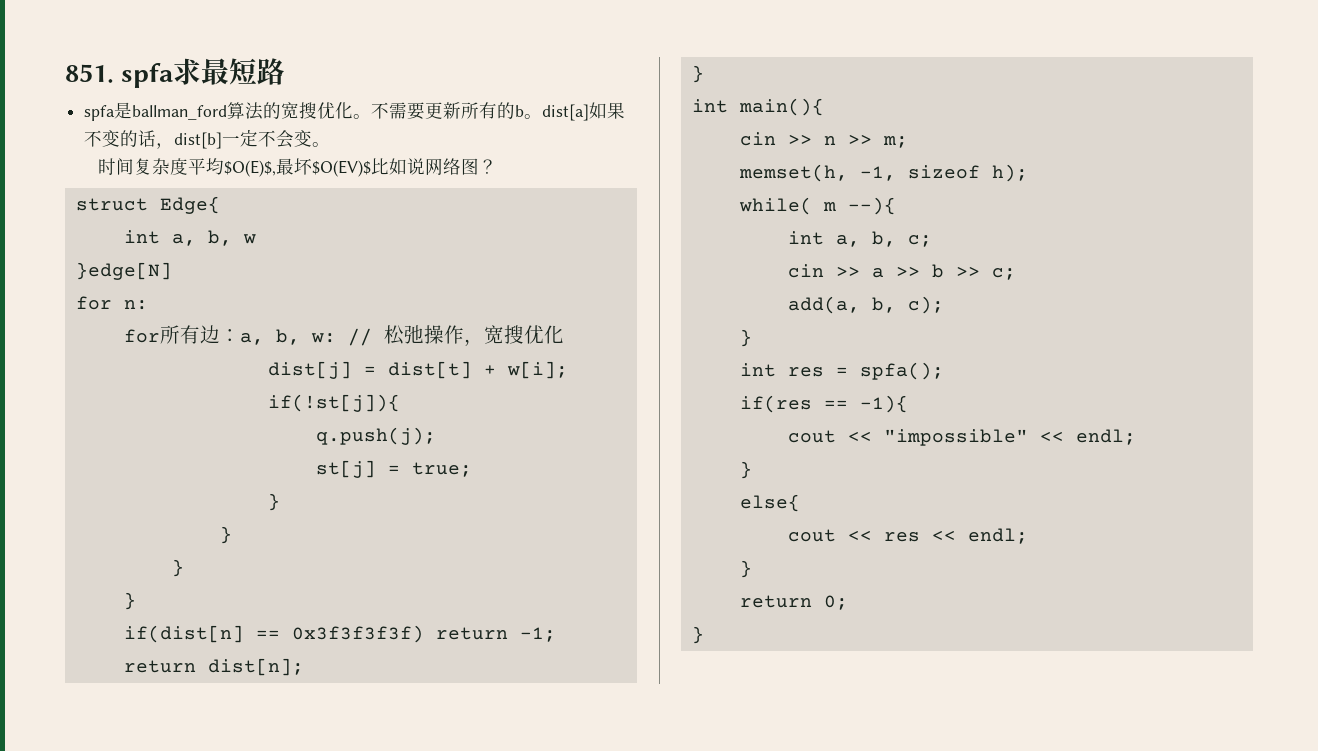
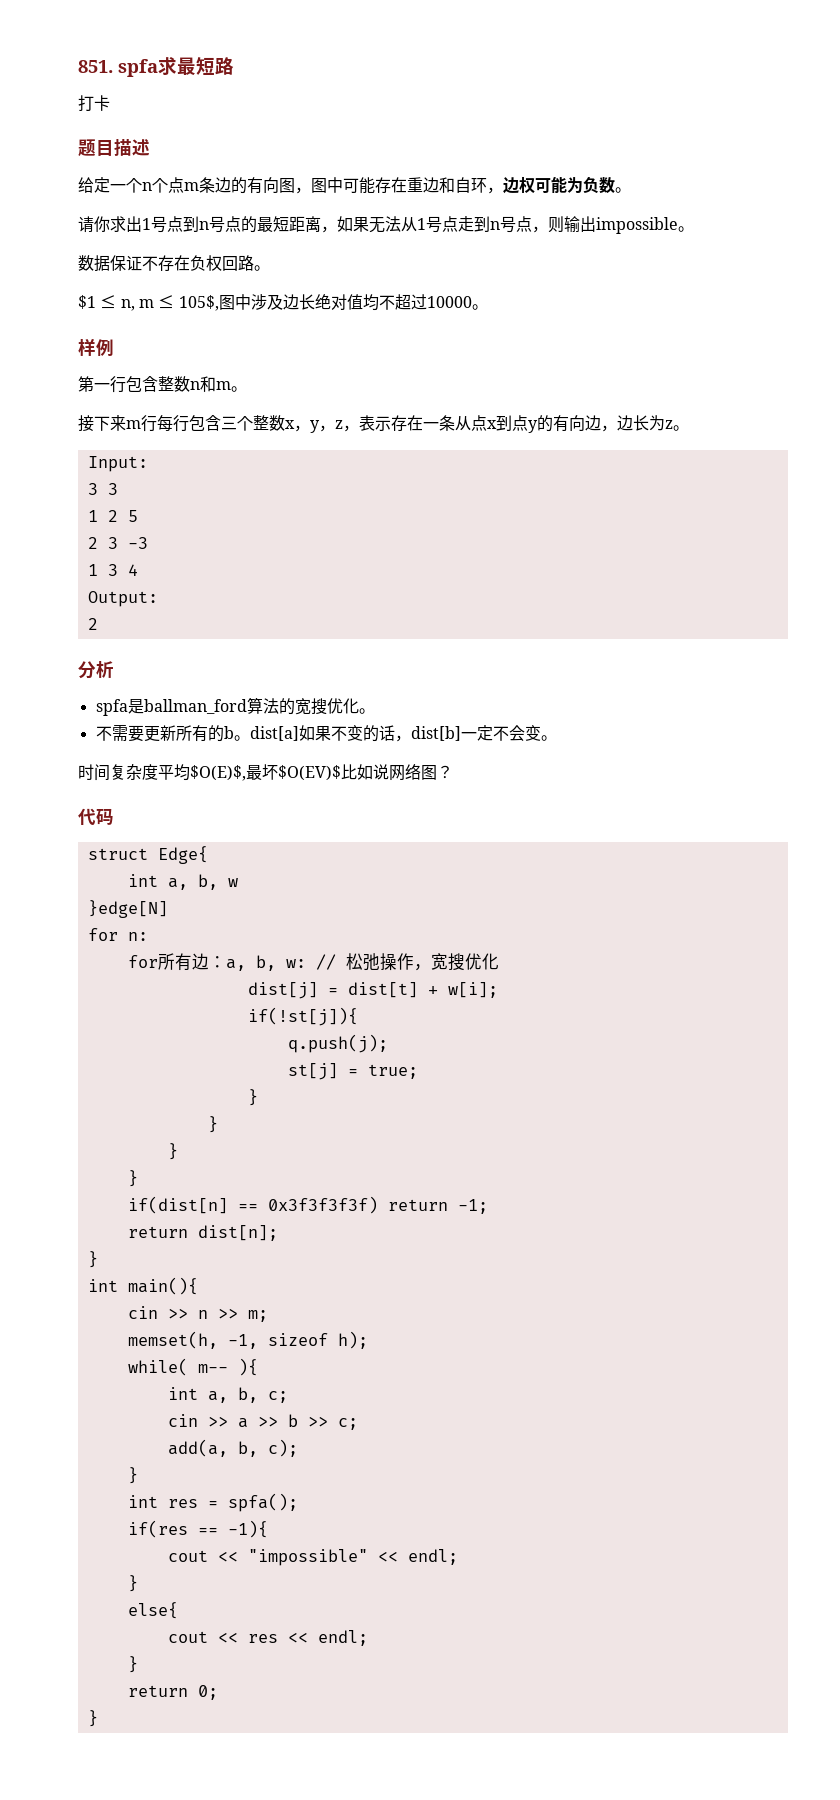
+ 打卡
+ 题目描述
+ 给定一个n个点m条边的有向图，图中可能存在重边和自环，边权可能为负数。
+ 请你求出1号点到n号点的最短距离，如果无法从1号点走到n号点，则输出impossible。
+ 数据保证不存在负权回路。
+ $1 ≤ n, m ≤ 105$,图中涉及边长绝对值均不超过10000。
+ 样例
+ 第一行包含整数n和m。
+ 接下来m行每行包含三个整数x，y，z，表示存在一条从点x到点y的有向边，边长为z。
+ Input:
+ 3 3
+ 1 2 5
+ 2 3 -3
+ 1 3 4
+ Output:
+ 2
+ 分析
- spfa是ballman_ford算法的宽搜优化。不需要更新所有的b。dist[a]如果不变的话，dist[b]一定不会变。
+ spfa是ballman_ford算法的宽搜优化。
+ 不需要更新所有的b。dist[a]如果不变的话，dist[b]一定不会变。
+ 代码
- while( m --){
+ while( m-- ){

